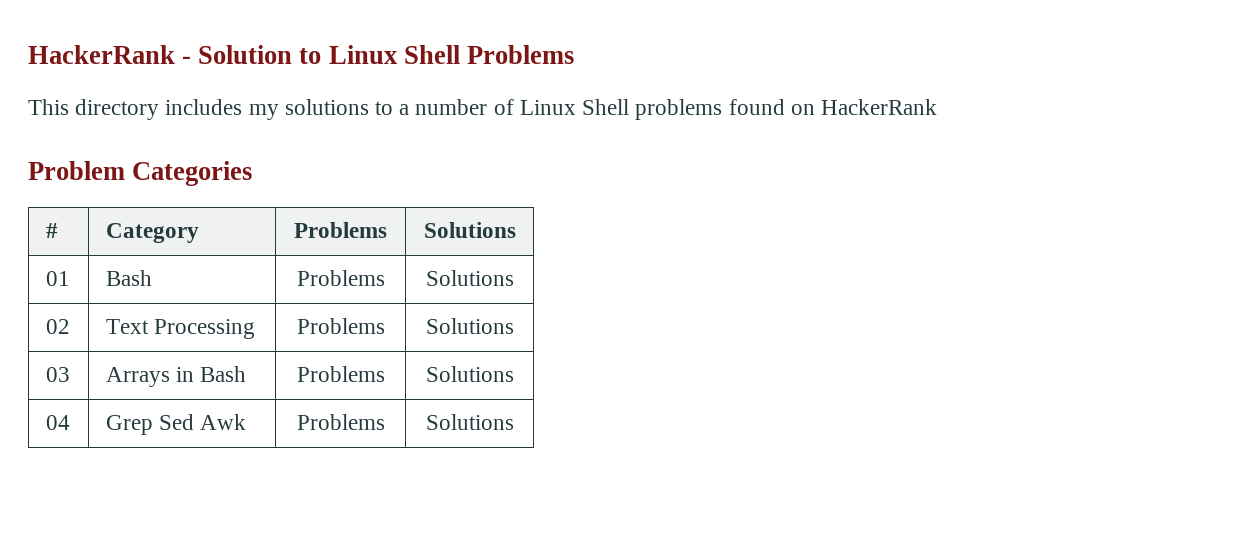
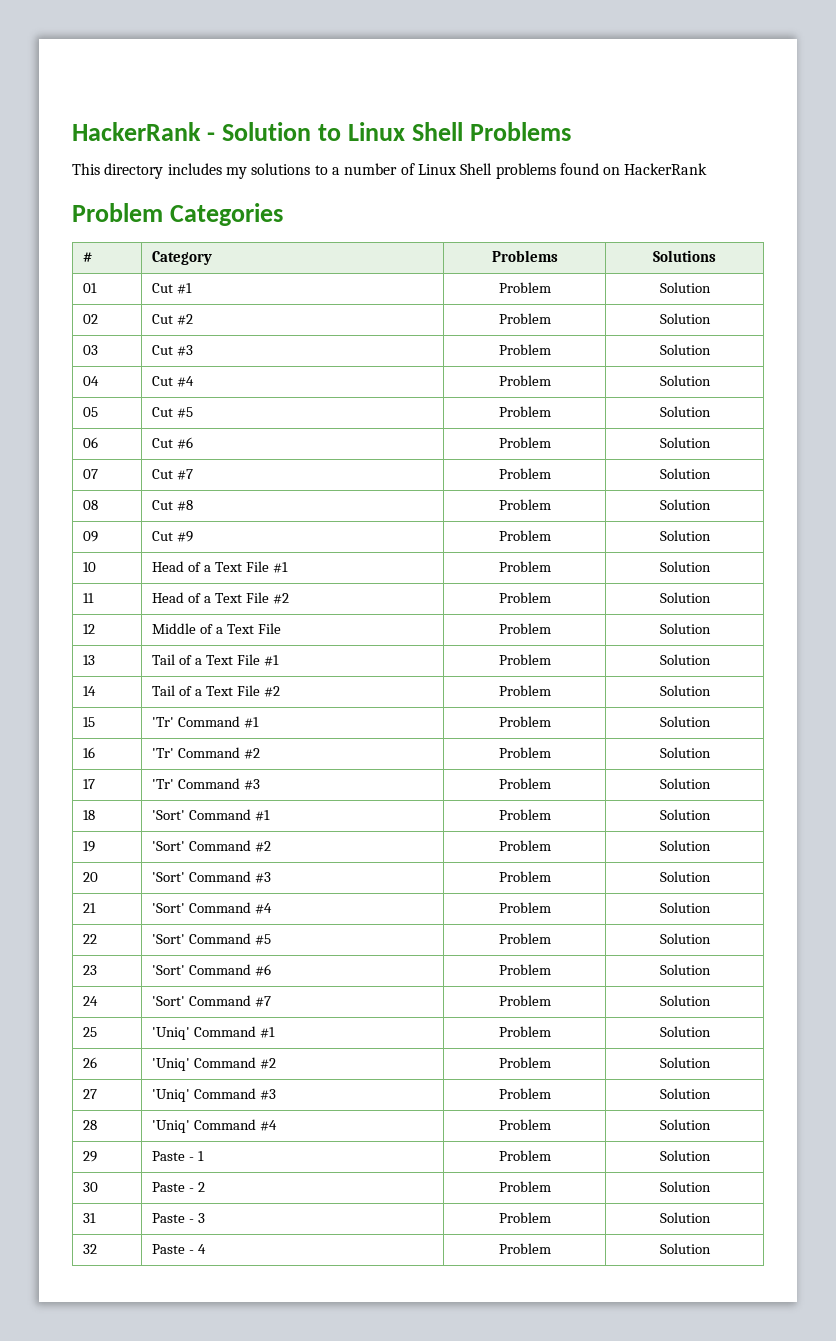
- 01 | Bash | Problems | Solutions
- 02 | Text Processing | Problems | Solutions
- 03 | Arrays in Bash | Problems | Solutions
- 04 | Grep Sed Awk | Problems | Solutions
+ 01 | Cut #1 | Problem | Solution
+ 02 | Cut #2 | Problem | Solution
+ 03 | Cut #3 | Problem | Solution
+ 04 | Cut #4 | Problem | Solution
+ 05 | Cut #5 | Problem | Solution
+ 06 | Cut #6 | Problem | Solution
+ 07 | Cut #7 | Problem | Solution
+ 08 | Cut #8 | Problem | Solution
+ 09 | Cut #9 | Problem | Solution
+ 10 | Head of a Text File #1 | Problem | Solution
+ 11 | Head of a Text File #2 | Problem | Solution
+ 12 | Middle of a Text File | Problem | Solution
+ 13 | Tail of a Text File #1 | Problem | Solution
+ 14 | Tail of a Text File #2 | Problem | Solution
+ 15 | 'Tr' Command #1 | Problem | Solution
+ 16 | 'Tr' Command #2 | Problem | Solution
+ 17 | 'Tr' Command #3 | Problem | Solution
+ 18 | 'Sort' Command #1 | Problem | Solution
+ 19 | 'Sort' Command #2 | Problem | Solution
+ 20 | 'Sort' Command #3 | Problem | Solution
+ 21 | 'Sort' Command #4 | Problem | Solution
+ 22 | 'Sort' Command #5 | Problem | Solution
+ 23 | 'Sort' Command #6 | Problem | Solution
+ 24 | 'Sort' Command #7 | Problem | Solution
+ 25 | 'Uniq' Command #1 | Problem | Solution
+ 26 | 'Uniq' Command #2 | Problem | Solution
+ 27 | 'Uniq' Command #3 | Problem | Solution
+ 28 | 'Uniq' Command #4 | Problem | Solution
+ 29 | Paste - 1 | Problem | Solution
+ 30 | Paste - 2 | Problem | Solution
+ 31 | Paste - 3 | Problem | Solution
+ 32 | Paste - 4 | Problem | Solution

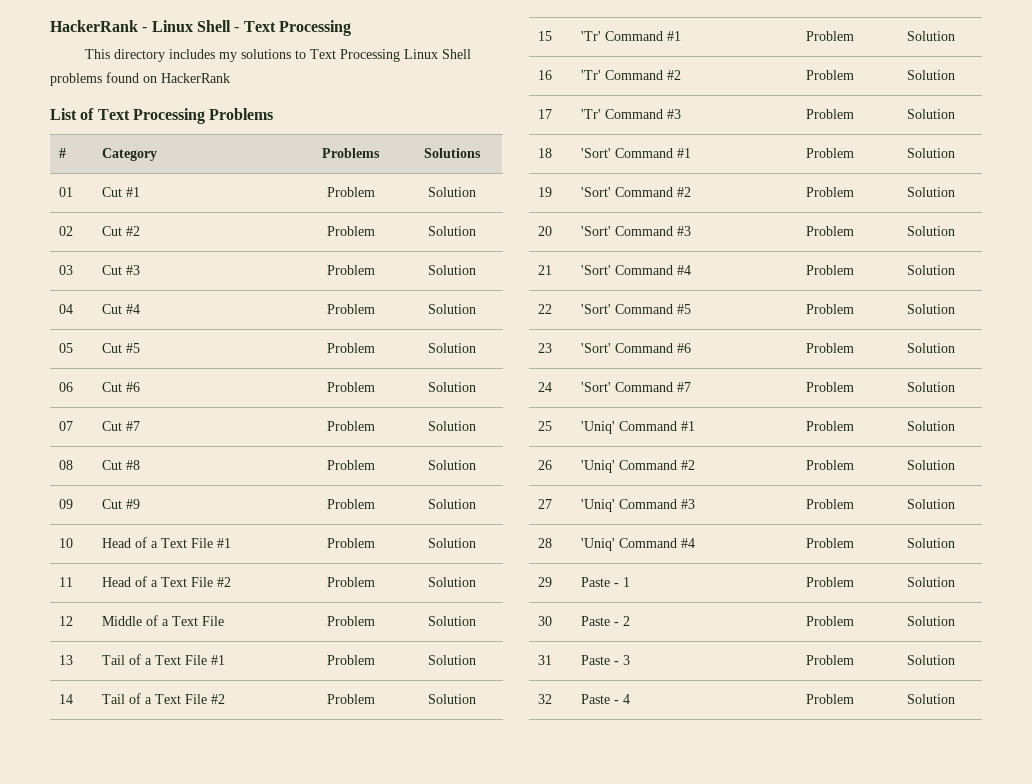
- HackerRank - Solution to Linux Shell Problems
+ HackerRank - Linux Shell - Text Processing
- This directory includes my solutions to a number of Linux Shell problems found on HackerRank
+ This directory includes my solutions to Text Processing Linux Shell problems found on HackerRank
- Problem Categories
+ List of Text Processing Problems

